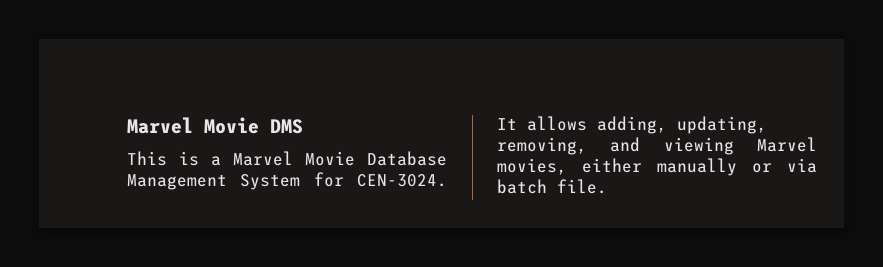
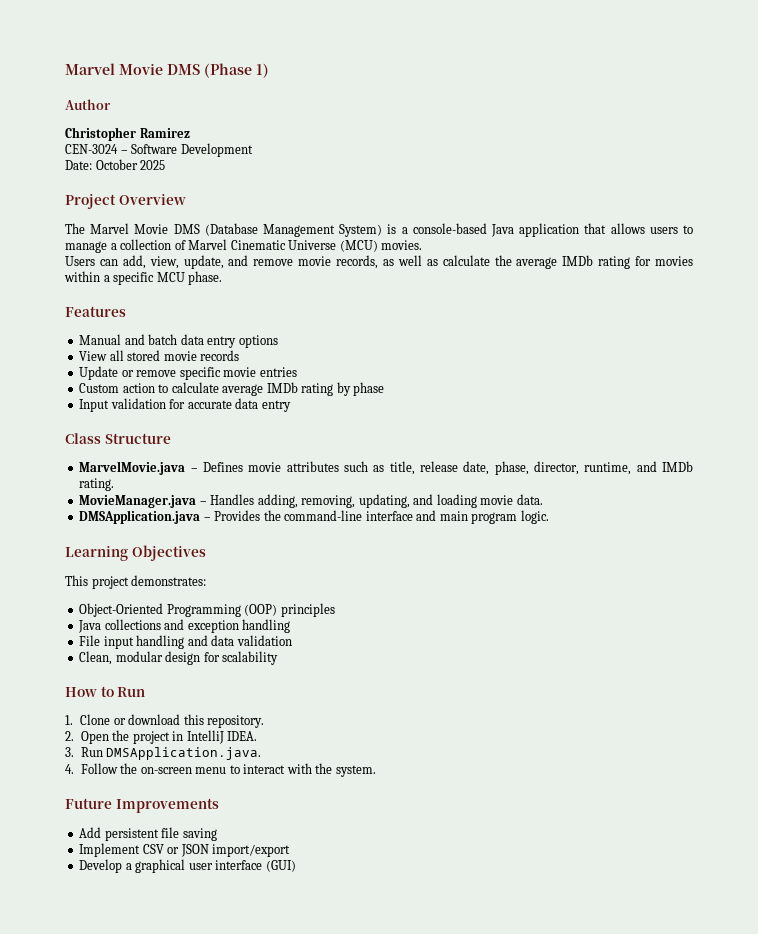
- Marvel Movie DMS
- This is a Marvel Movie Database Management System for CEN-3024. It allows adding, updating, removing, and viewing Marvel movies, either manually or via batch file.
+ Marvel Movie DMS (Phase 1)
+ Author
+ Christopher Ramirez
+ CEN-3024 – Software Development
+ Date: October 2025
+ Project Overview
+ The Marvel Movie DMS (Database Management System) is a console-based Java application that allows users to manage a collection of Marvel Cinematic Universe (MCU) movies.
+ Users can add, view, update, and remove movie records, as well as calculate the average IMDb rating for movies within a specific MCU phase.
+ Features
+ Manual and batch data entry options
+ View all stored movie records
+ Update or remove specific movie entries
+ Custom action to calculate average IMDb rating by phase
+ Input validation for accurate data entry
+ Class Structure
+ MarvelMovie.java – Defines movie attributes such as title, release date, phase, director, runtime, and IMDb rating.
+ MovieManager.java – Handles adding, removing, updating, and loading movie data.
+ DMSApplication.java – Provides the command-line interface and main program logic.
+ Learning Objectives
+ This project demonstrates:
+ Object-Oriented Programming (OOP) principles
+ Java collections and exception handling
+ File input handling and data validation
+ Clean, modular design for scalability
+ How to Run
+ 1. Clone or download this repository.
+ 2. Open the project in IntelliJ IDEA.
+ 3. Run DMSApplication.java.
+ 4. Follow the on-screen menu to interact with the system.
+ Future Improvements
+ Add persistent file saving
+ Implement CSV or JSON import/export
+ Develop a graphical user interface (GUI)

